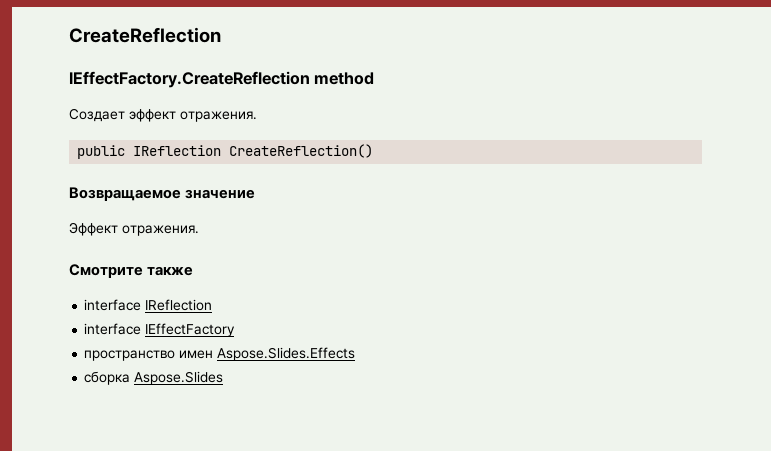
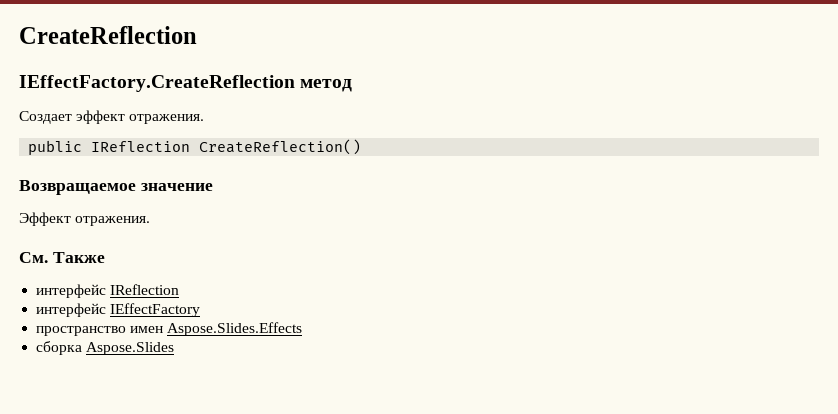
- IEffectFactory.CreateReflection method
+ IEffectFactory.CreateReflection метод
- Смотрите также
- interface IReflection
+ См. Также
+ интерфейс IReflection
- interface IEffectFactory
+ интерфейс IEffectFactory

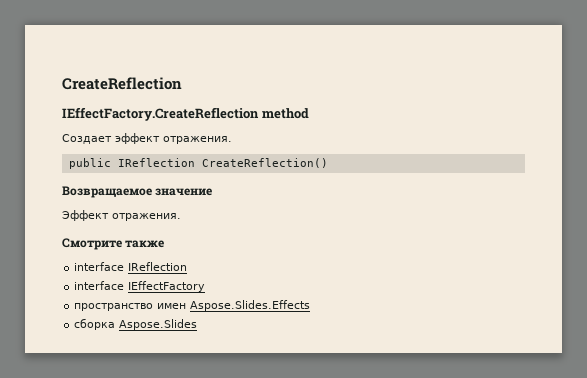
- IEffectFactory.CreateReflection метод
+ IEffectFactory.CreateReflection method
- См. Также
- интерфейс IReflection
+ Смотрите также
+ interface IReflection
- интерфейс IEffectFactory
+ interface IEffectFactory

